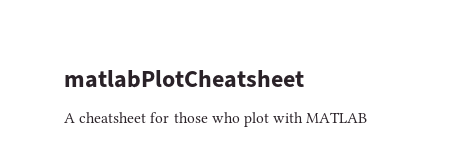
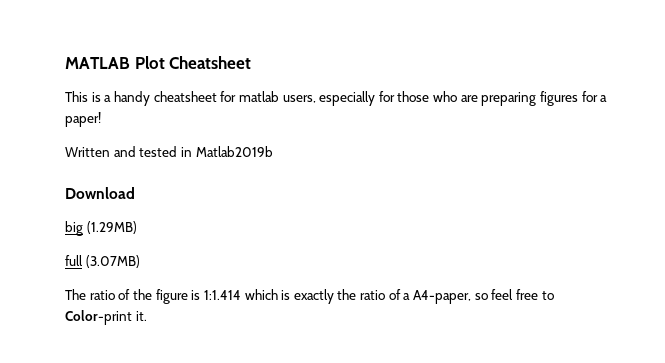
- matlabPlotCheatsheet
- A cheatsheet for those who plot with MATLAB
+ MATLAB Plot Cheatsheet
+ This is a handy cheatsheet for matlab users, especially for those who are preparing figures for a paper!
+ Written and tested in Matlab2019b
+ Download
+ big (1.29MB)
+ full (3.07MB)
+ The ratio of the figure is 1:1.414 which is exactly the ratio of a A4-paper, so feel free to Color-print it.

